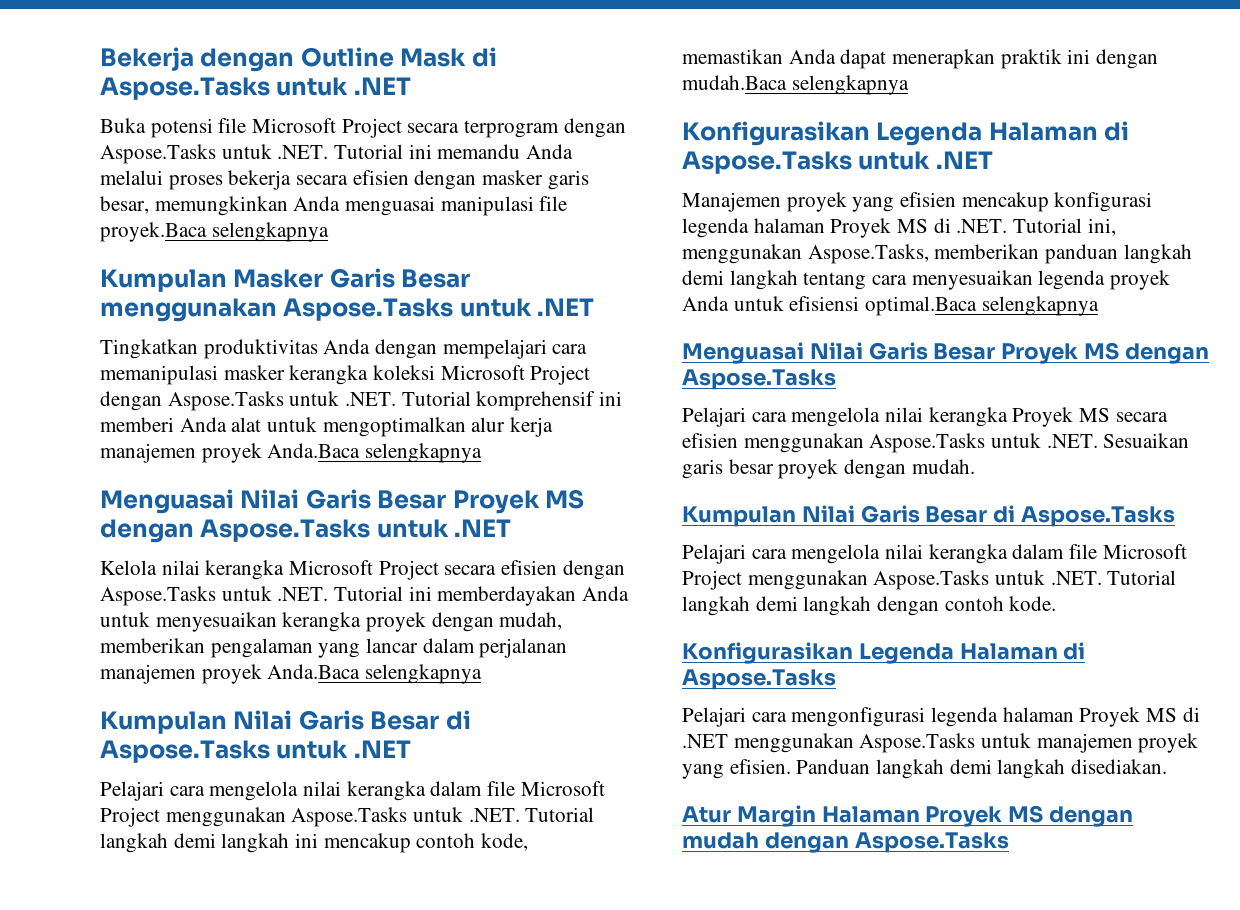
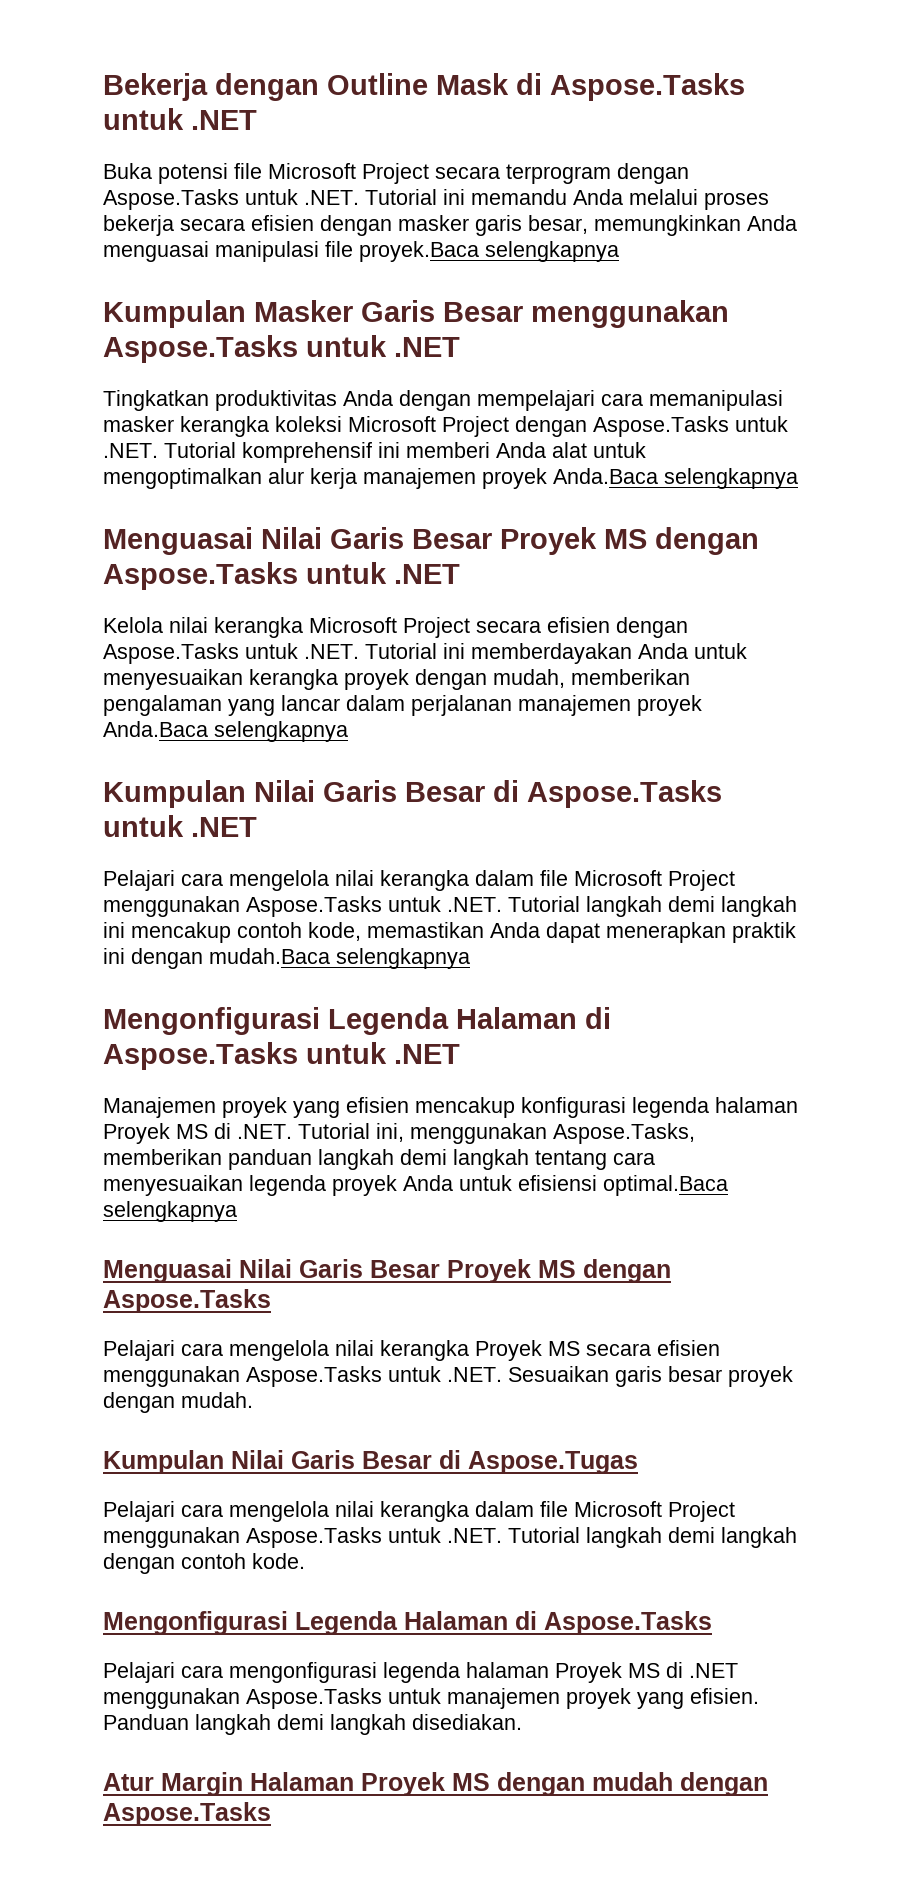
- Konfigurasikan Legenda Halaman di Aspose.Tasks untuk .NET
+ Mengonfigurasi Legenda Halaman di Aspose.Tasks untuk .NET
  Pelajari cara mengelola nilai kerangka Proyek MS secara efisien menggunakan Aspose.Tasks untuk .NET. Sesuaikan garis besar proyek dengan mudah.
- Kumpulan Nilai Garis Besar di Aspose.Tasks
+ Kumpulan Nilai Garis Besar di Aspose.Tugas
  Pelajari cara mengelola nilai kerangka dalam file Microsoft Project menggunakan Aspose.Tasks untuk .NET. Tutorial langkah demi langkah dengan contoh kode.
- Konfigurasikan Legenda Halaman di Aspose.Tasks
+ Mengonfigurasi Legenda Halaman di Aspose.Tasks

